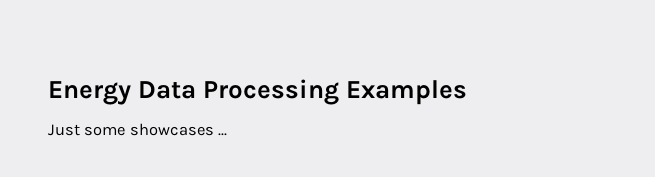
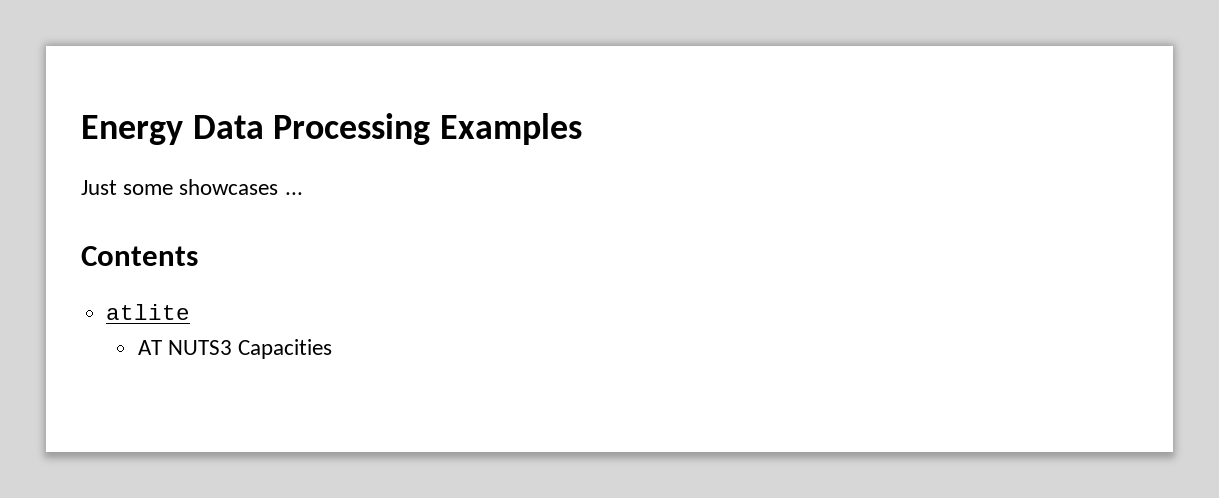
+ Contents
+ atlite
+ AT NUTS3 Capacities

